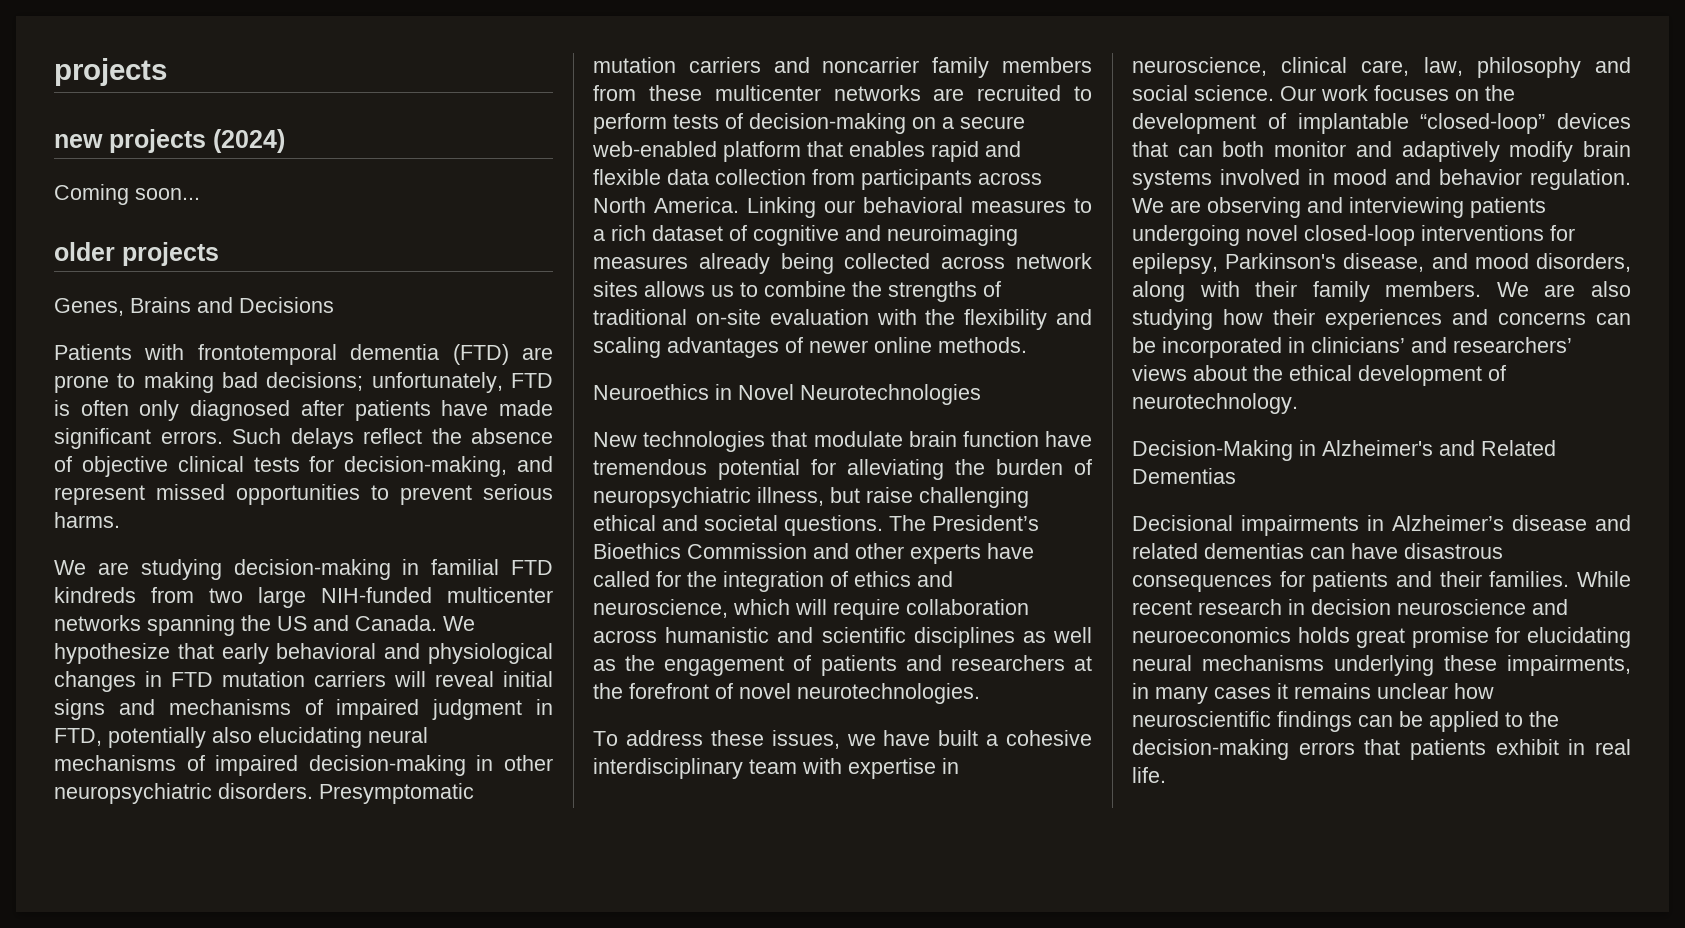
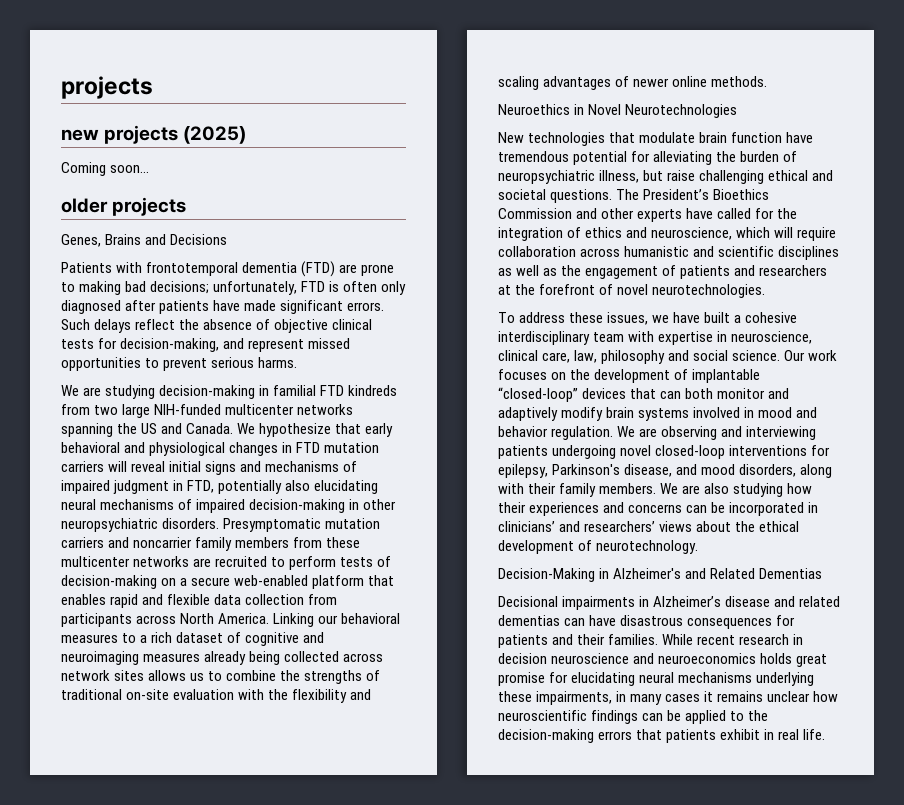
- new projects (2024)
+ new projects (2025)

